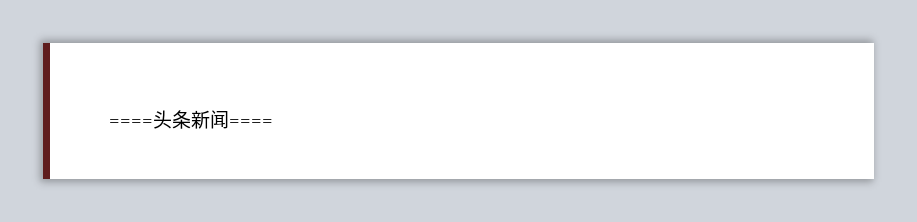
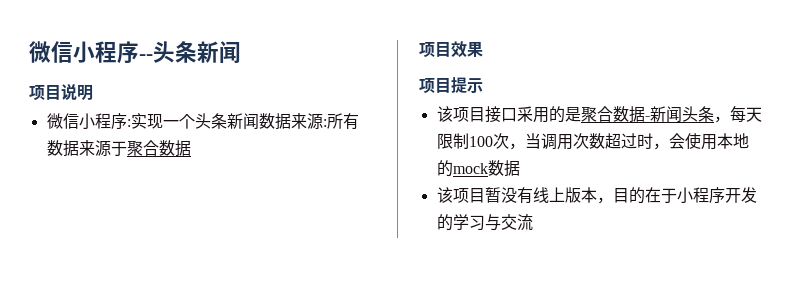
- ====头条新闻====
+ 微信小程序--头条新闻
+ 项目说明
+ 微信小程序:实现一个头条新闻数据来源:所有数据来源于聚合数据
+ 项目效果
+ 项目提示
+ 该项目接口采用的是聚合数据-新闻头条，每天限制100次，当调用次数超过时，会使用本地的mock数据
+ 该项目暂没有线上版本，目的在于小程序开发的学习与交流

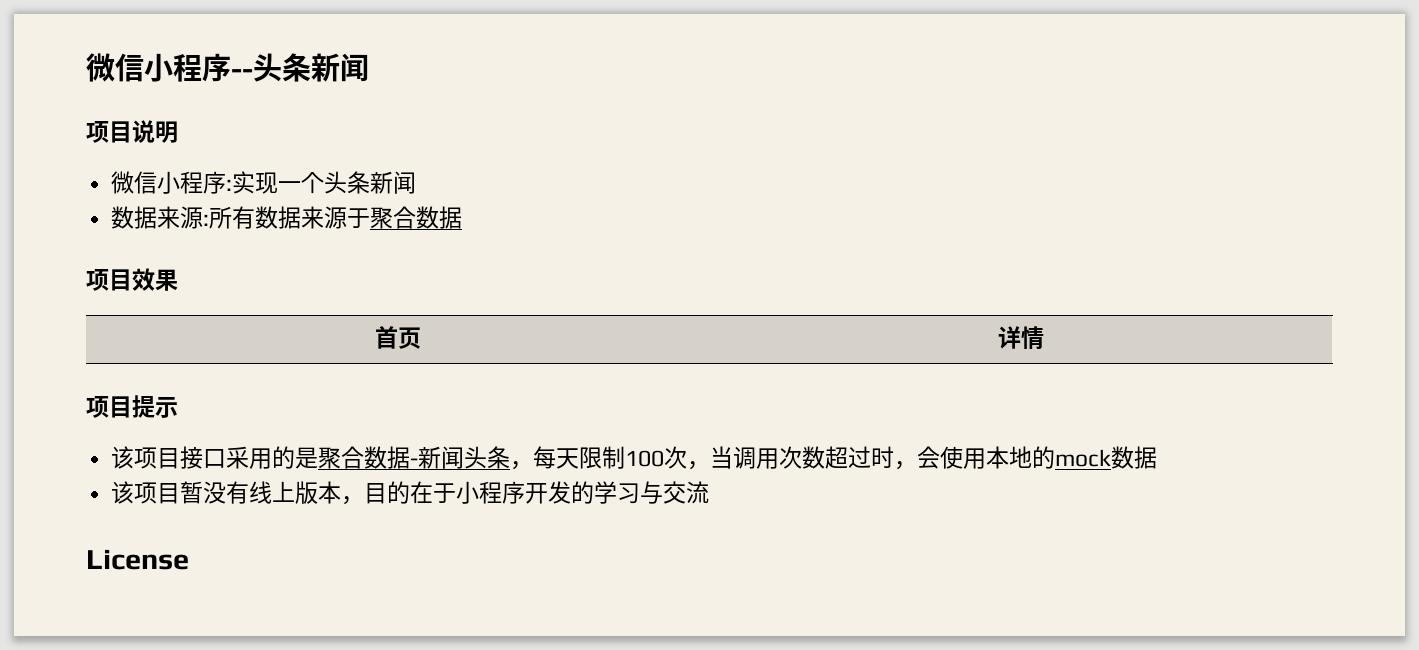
- 微信小程序:实现一个头条新闻数据来源:所有数据来源于聚合数据
+ 微信小程序:实现一个头条新闻
+ 数据来源:所有数据来源于聚合数据
+ 首页 | 详情
+ License

